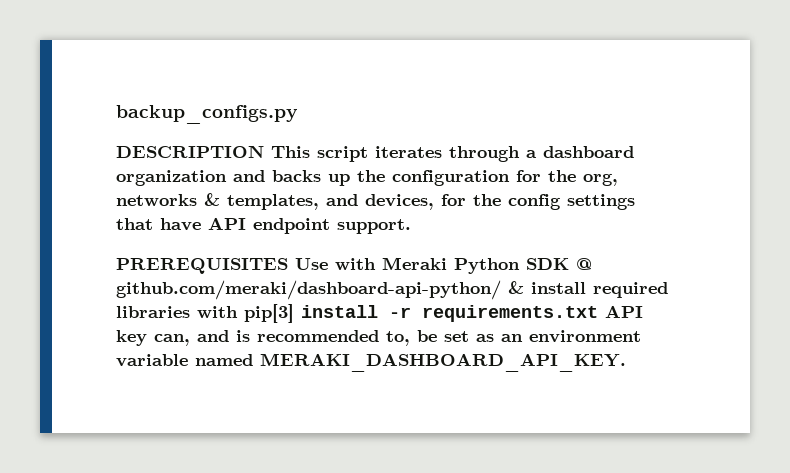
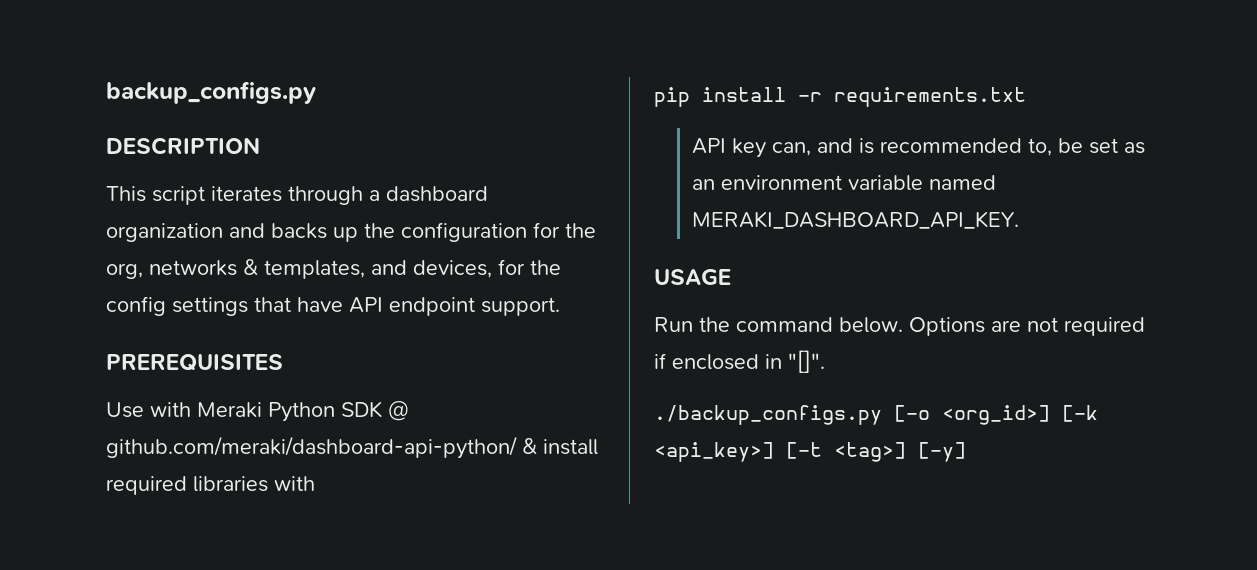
- DESCRIPTION This script iterates through a dashboard organization and backs up the configuration for the org, networks & templates, and devices, for the config settings that have API endpoint support.
+ DESCRIPTION
+ This script iterates through a dashboard organization and backs up the configuration for the org, networks & templates, and devices, for the config settings that have API endpoint support.
- PREREQUISITES Use with Meraki Python SDK @ github.com/meraki/dashboard-api-python/ & install required libraries with pip[3] install -r requirements.txt API key can, and is recommended to, be set as an environment variable named MERAKI_DASHBOARD_API_KEY.
+ PREREQUISITES
+ Use with Meraki Python SDK @ github.com/meraki/dashboard-api-python/ & install required libraries with
+ pip install -r requirements.txt
+ API key can, and is recommended to, be set as an environment variable named MERAKI_DASHBOARD_API_KEY.
+ USAGE
+ Run the command below. Options are not required if enclosed in "[]".
+ ./backup_configs.py [-o <org_id>] [-k <api_key>] [-t <tag>] [-y]

